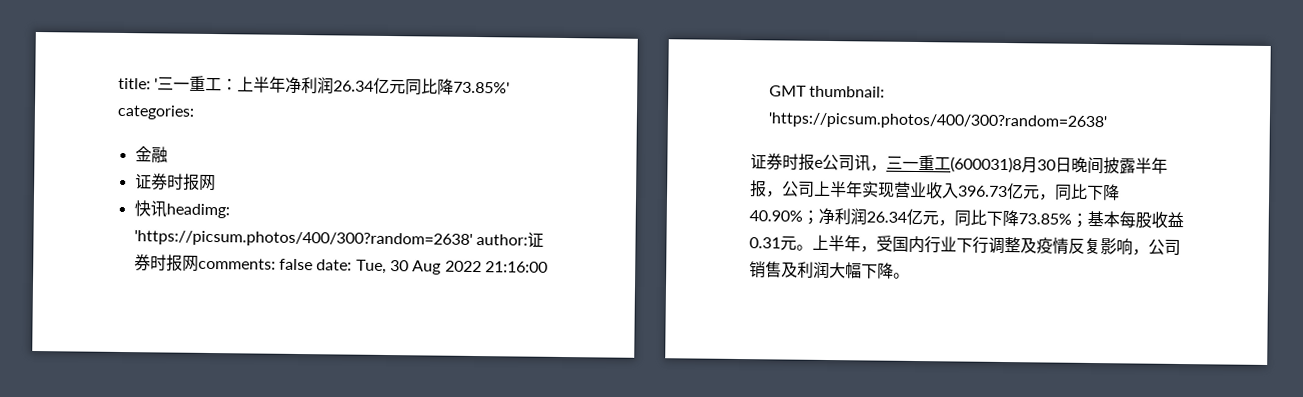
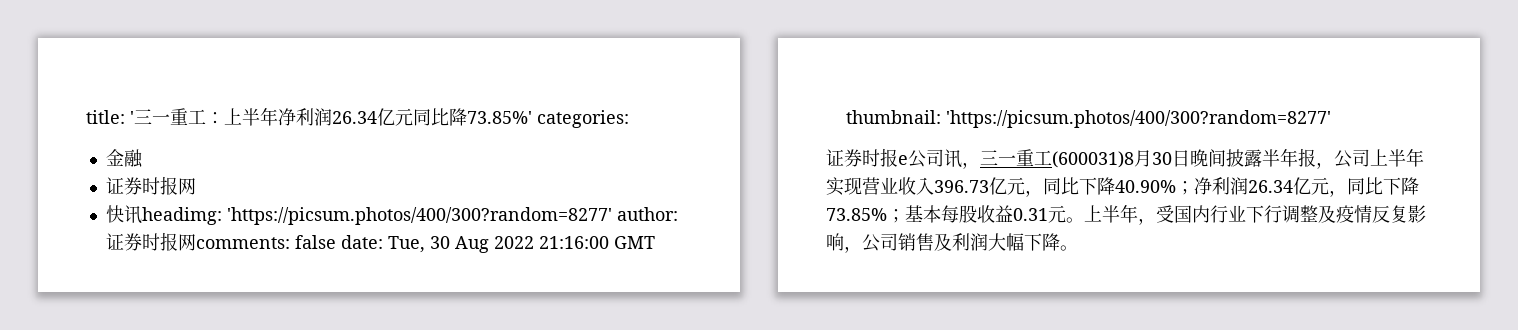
- 快讯headimg: 'https://picsum.photos/400/300?random=2638' author:证券时报网comments: false date: Tue, 30 Aug 2022 21:16:00 GMT thumbnail: 'https://picsum.photos/400/300?random=2638'
+ 快讯headimg: 'https://picsum.photos/400/300?random=8277' author:证券时报网comments: false date: Tue, 30 Aug 2022 21:16:00 GMT thumbnail: 'https://picsum.photos/400/300?random=8277'

